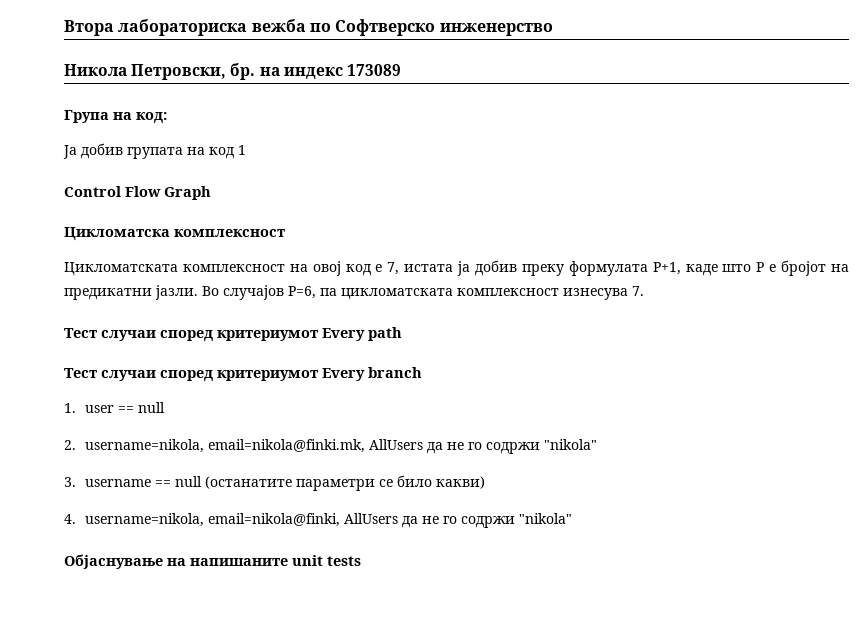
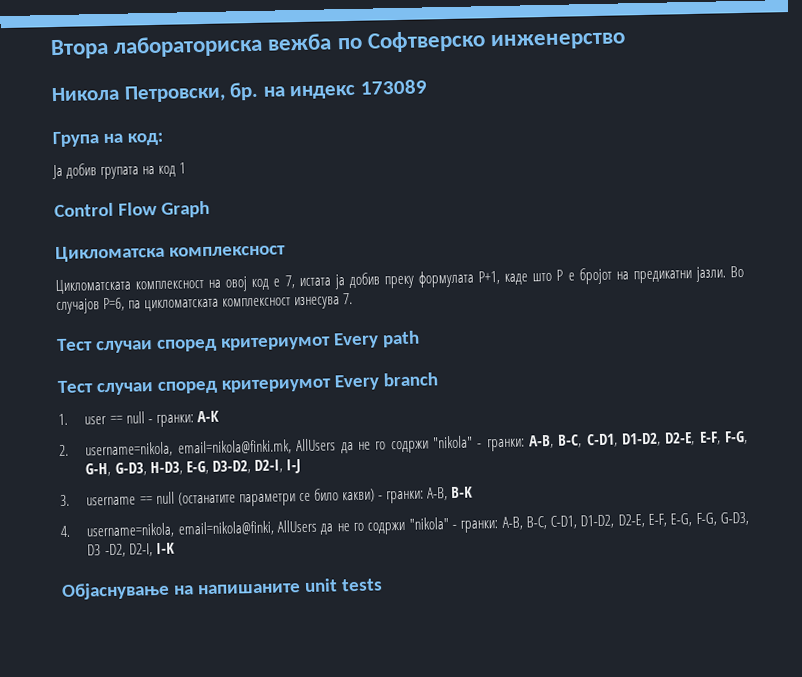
- 1. user == null
+ 1. user == null - гранки: А-К
- 2. username=nikola, email=nikola@finki.mk, AllUsers да не го содржи "nikola"
+ 2. username=nikola, email=nikola@finki.mk, AllUsers да не го содржи "nikola" - гранки: A-B, B-C, C-D1, D1-D2, D2-E, E-F, F-G, G-H, G-D3, H-D3, E-G, D3-D2, D2-I, I-J
- 3. username == null (останатите параметри се било какви)
+ 3. username == null (останатите параметри се било какви) - гранки: A-B, B-K
- 4. username=nikola, email=nikola@finki, AllUsers да не го содржи "nikola"
+ 4. username=nikola, email=nikola@finki, AllUsers да не го содржи "nikola" - гранки: A-B, B-C, C-D1, D1-D2, D2-E, E-F, E-G, F-G, G-D3, D3 -D2, D2-I, I-K

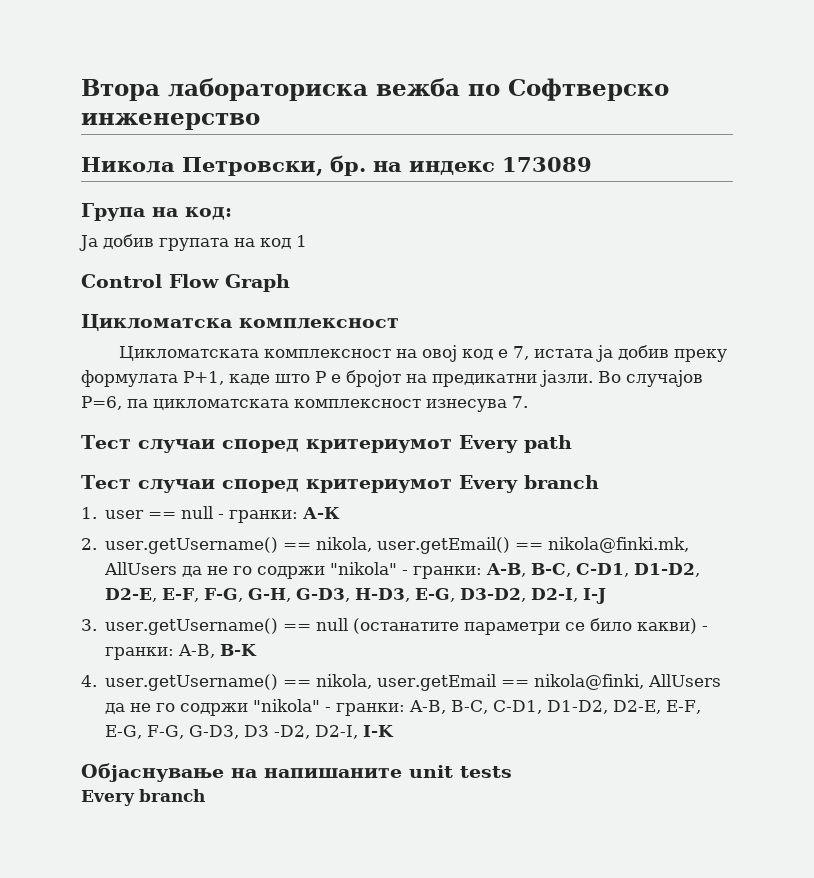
- 2. username=nikola, email=nikola@finki.mk, AllUsers да не го содржи "nikola" - гранки: A-B, B-C, C-D1, D1-D2, D2-E, E-F, F-G, G-H, G-D3, H-D3, E-G, D3-D2, D2-I, I-J
+ 2. user.getUsername() == nikola, user.getEmail() == nikola@finki.mk, AllUsers да не го содржи "nikola" - гранки: A-B, B-C, C-D1, D1-D2, D2-E, E-F, F-G, G-H, G-D3, H-D3, E-G, D3-D2, D2-I, I-J
- 3. username == null (останатите параметри се било какви) - гранки: A-B, B-K
+ 3. user.getUsername() == null (останатите параметри се било какви) - гранки: A-B, B-K
- 4. username=nikola, email=nikola@finki, AllUsers да не го содржи "nikola" - гранки: A-B, B-C, C-D1, D1-D2, D2-E, E-F, E-G, F-G, G-D3, D3 -D2, D2-I, I-K
+ 4. user.getUsername() == nikola, user.getEmail == nikola@finki, AllUsers да не го содржи "nikola" - гранки: A-B, B-C, C-D1, D1-D2, D2-E, E-F, E-G, F-G, G-D3, D3 -D2, D2-I, I-K
  Објаснување на напишаните unit tests
+ Every branch

